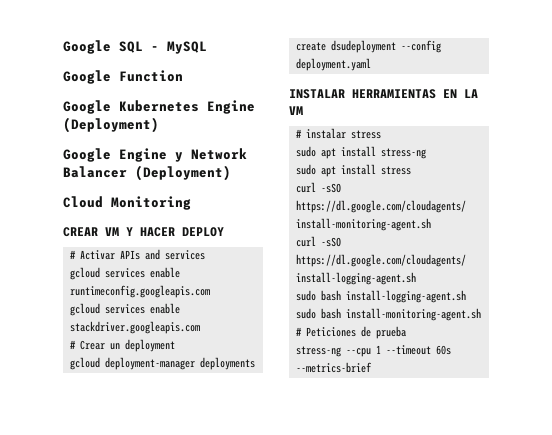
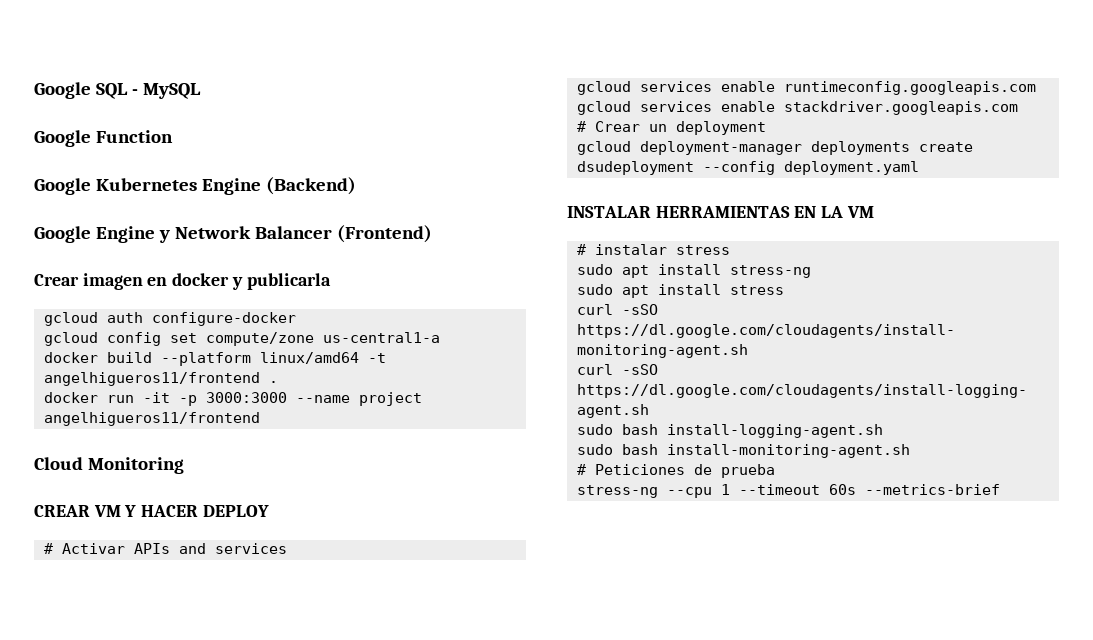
- Google Kubernetes Engine (Deployment)
+ Google Kubernetes Engine (Backend)
- Google Engine y Network Balancer (Deployment)
+ Google Engine y Network Balancer (Frontend)
+ Crear imagen en docker y publicarla
+ gcloud auth configure-docker
+ gcloud config set compute/zone us-central1-a
+ docker build --platform linux/amd64 -t angelhigueros11/frontend .
+ docker run -it -p 3000:3000 --name project angelhigueros11/frontend

